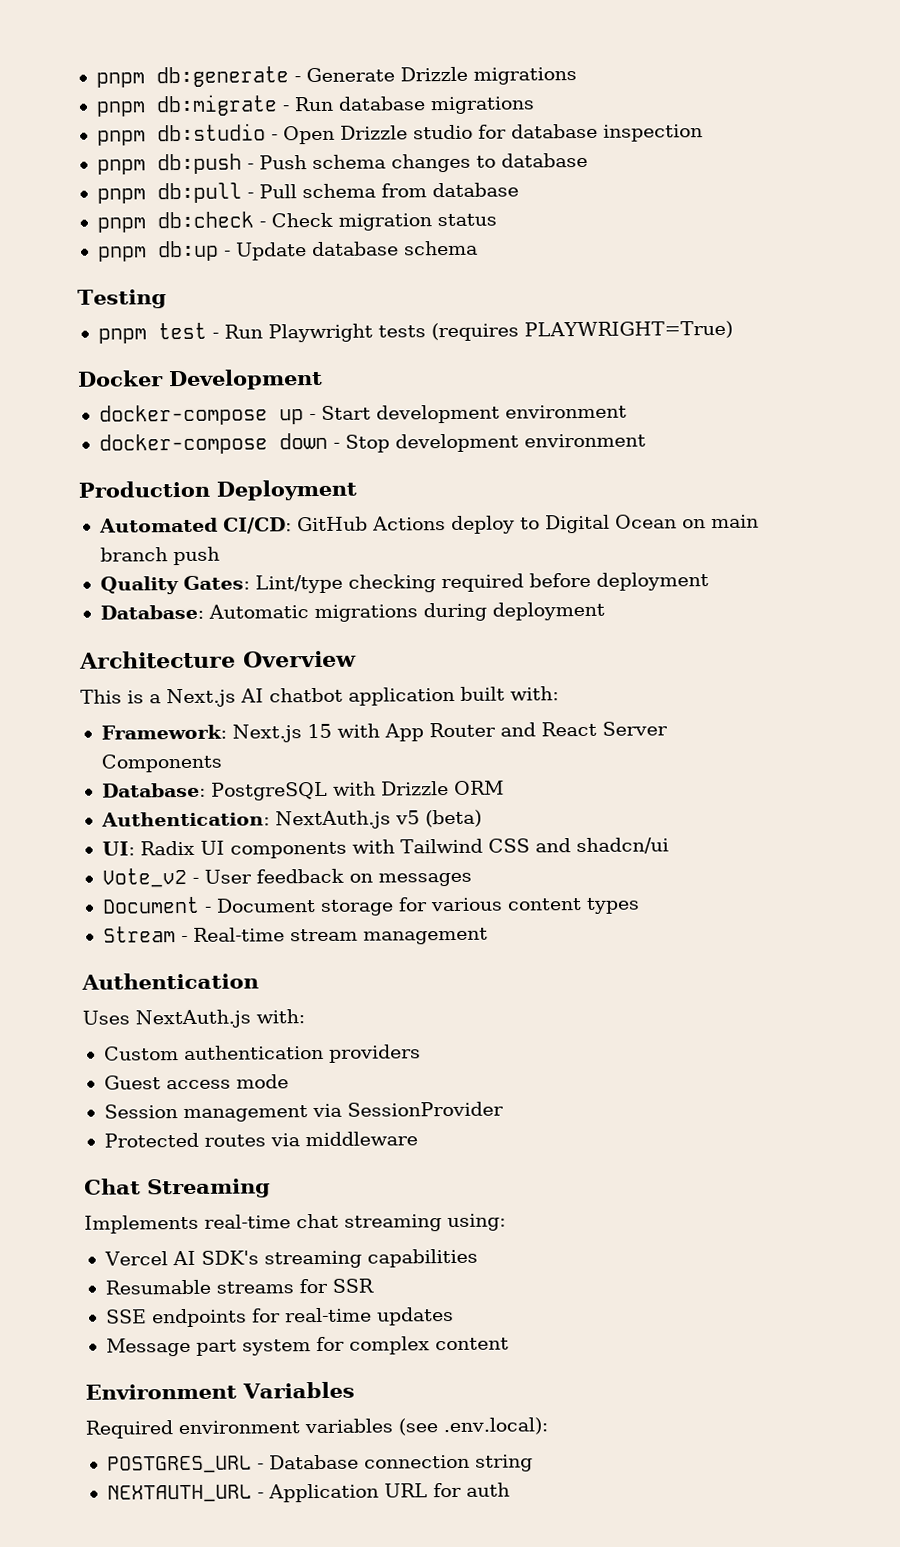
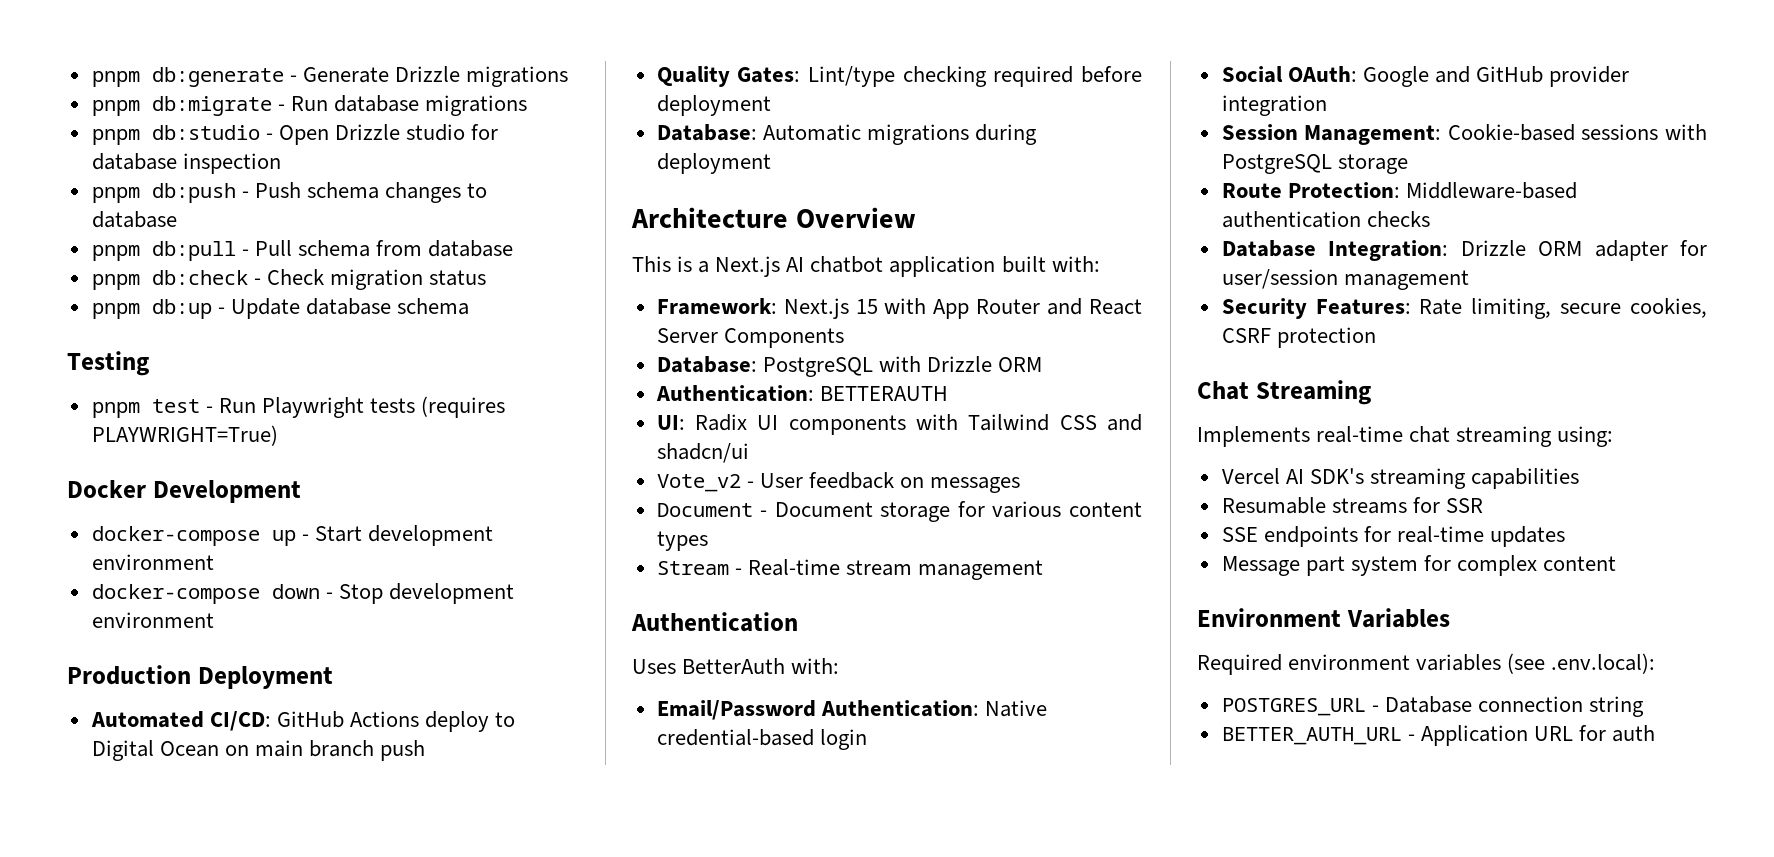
- Authentication: NextAuth.js v5 (beta)
+ Authentication: BETTERAUTH
- Uses NextAuth.js with:
- Custom authentication providers
- Guest access mode
- Session management via SessionProvider
- Protected routes via middleware
+ Uses BetterAuth with:
+ Email/Password Authentication: Native credential-based login
+ Social OAuth: Google and GitHub provider integration
+ Session Management: Cookie-based sessions with PostgreSQL storage
+ Route Protection: Middleware-based authentication checks
+ Database Integration: Drizzle ORM adapter for user/session management
+ Security Features: Rate limiting, secure cookies, CSRF protection
- NEXTAUTH_URL - Application URL for auth
+ BETTER_AUTH_URL - Application URL for auth

